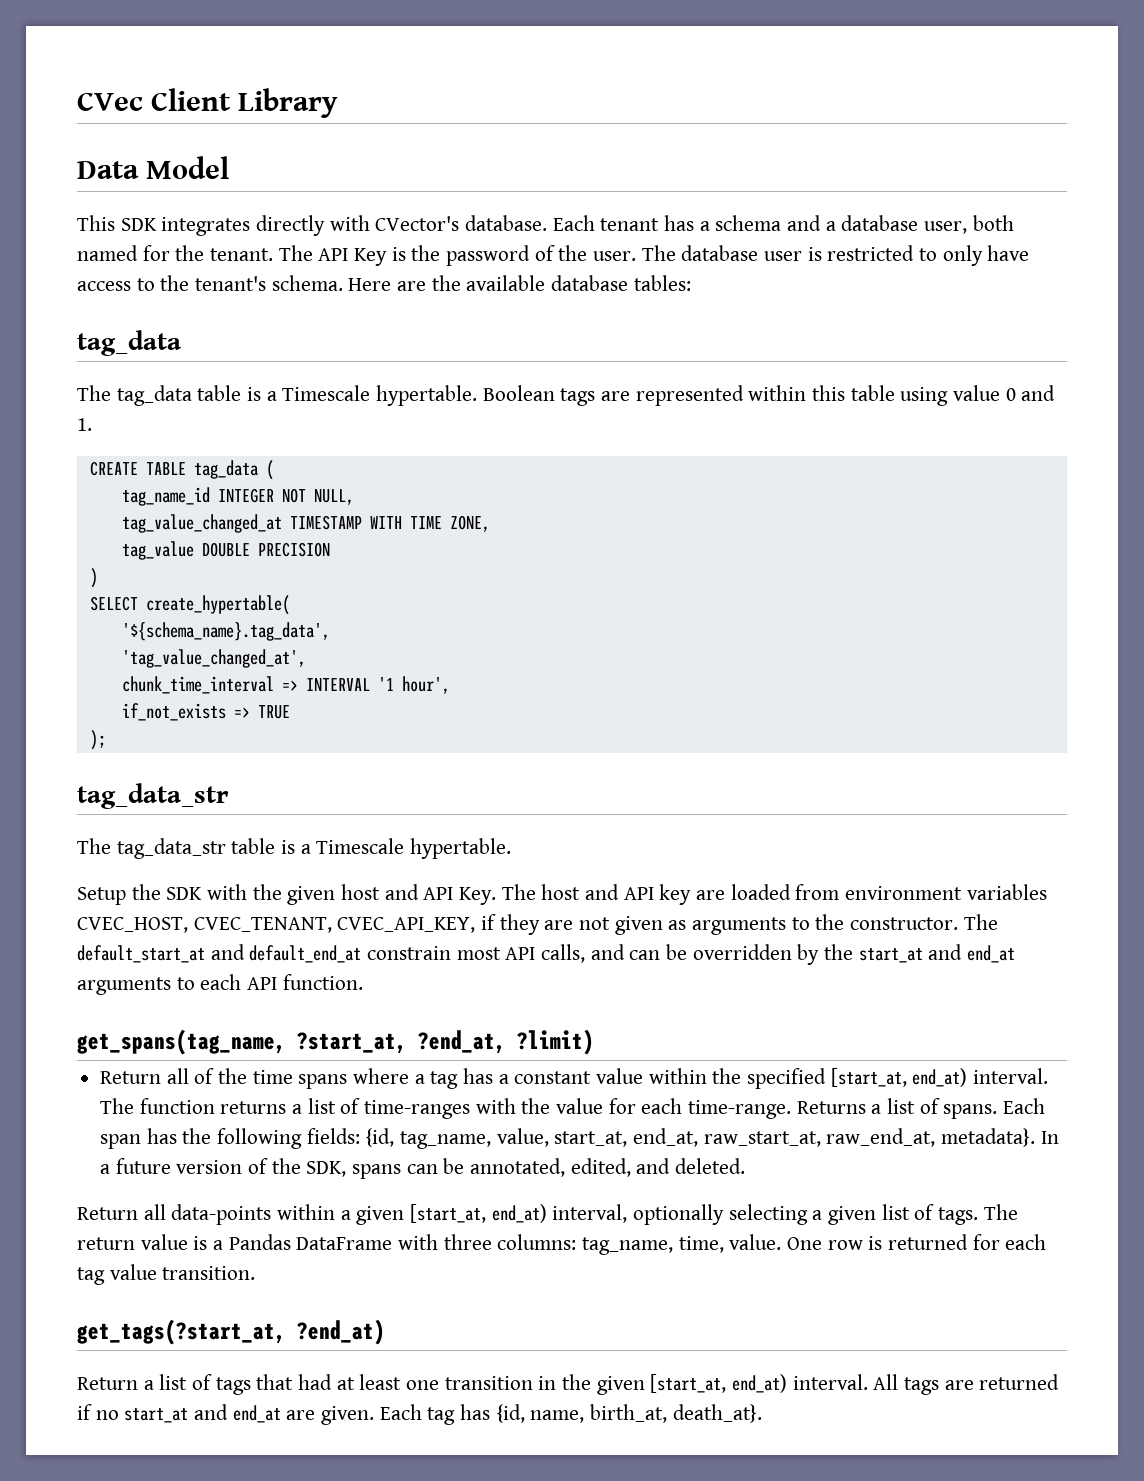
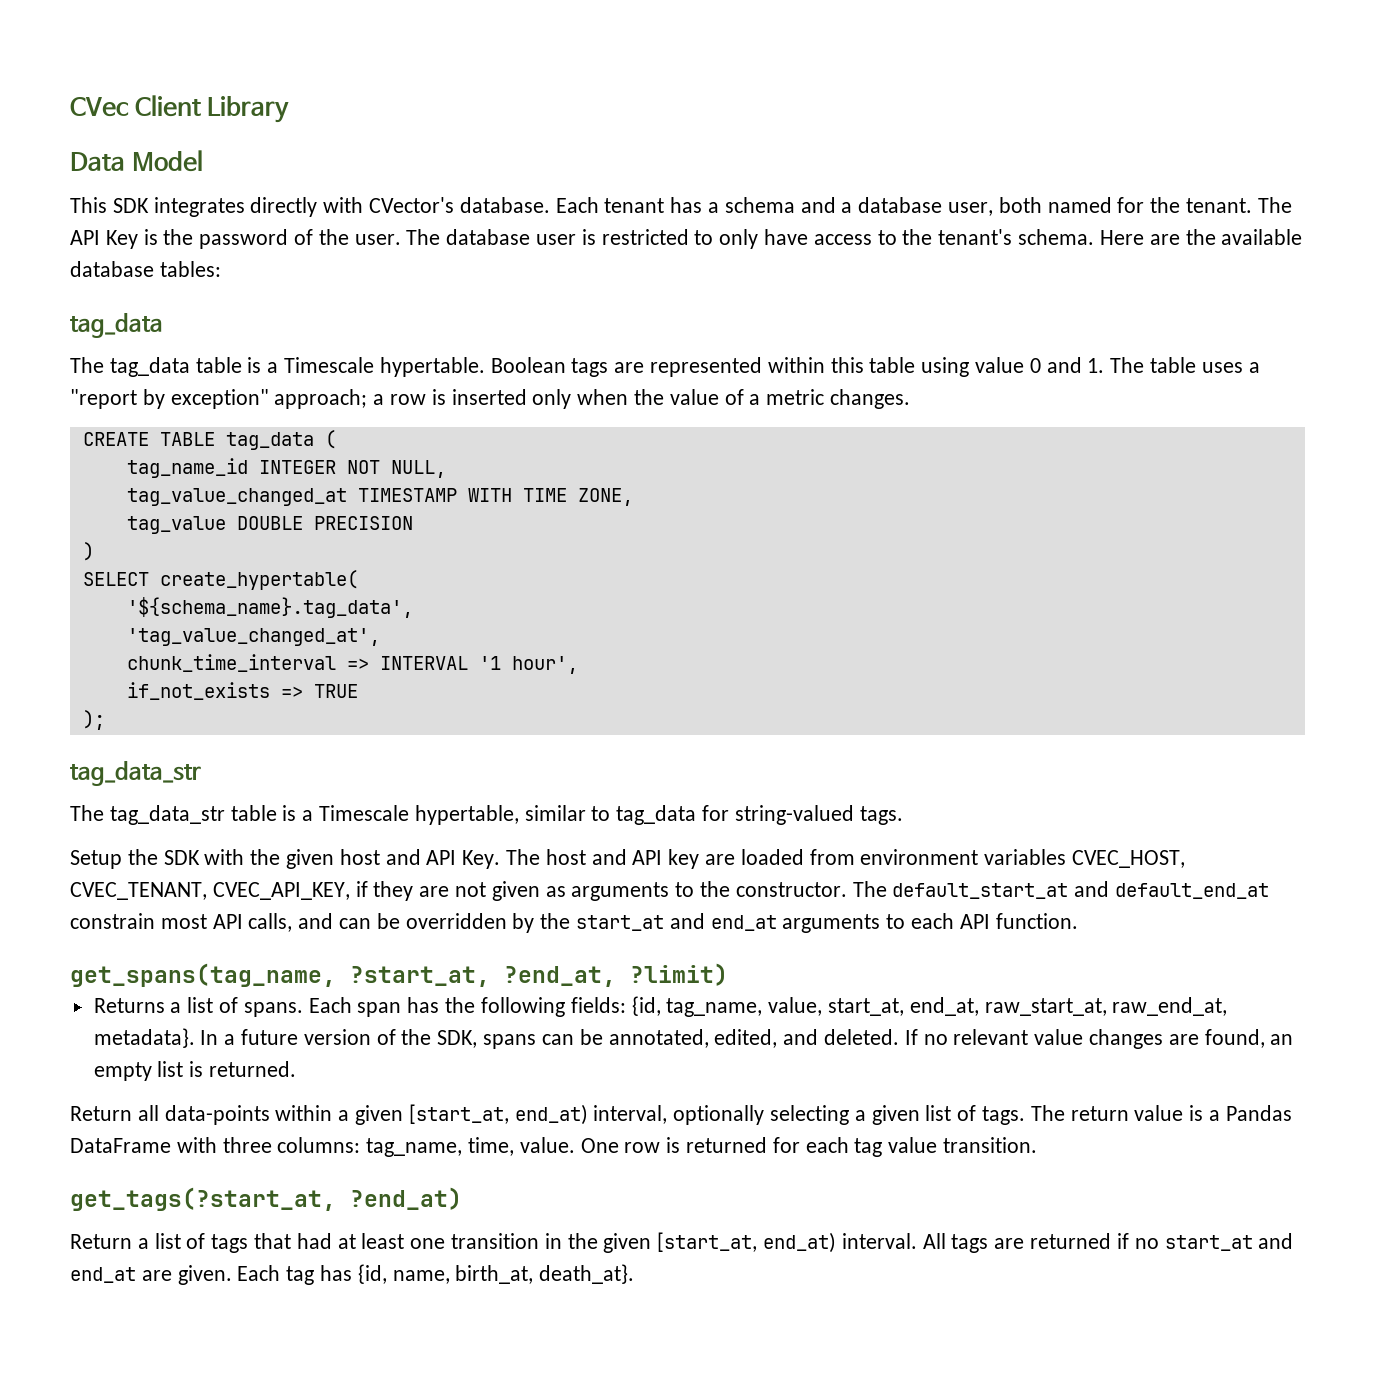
- Boolean tags are represented within this table using value 0 and 1.
+ Boolean tags are represented within this table using value 0 and 1. The table uses a "report by exception" approach; a row is inserted only when the value of a metric changes.
- The tag_data_str table is a Timescale hypertable.
+ The tag_data_str table is a Timescale hypertable, similar to tag_data for string-valued tags.
- Return all of the time spans where a tag has a constant value within the specified [start_at, end_at) interval. The function returns a list of time-ranges with the value for each time-range.
+ If no relevant value changes are found, an empty list is returned.

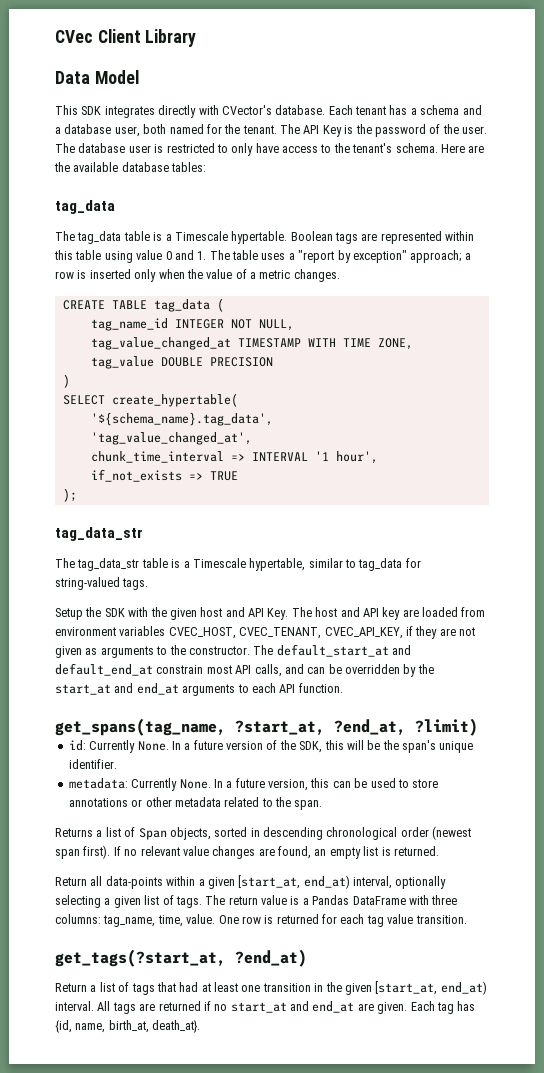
- Returns a list of spans. Each span has the following fields: {id, tag_name, value, start_at, end_at, raw_start_at, raw_end_at, metadata}.
+ id: Currently None.
- In a future version of the SDK, spans can be annotated, edited, and deleted.
+ In a future version of the SDK, this will be the span's unique identifier.
+ metadata: Currently None. In a future version, this can be used to store annotations or other metadata related to the span.
+ Returns a list of Span objects, sorted in descending chronological order (newest span first).

